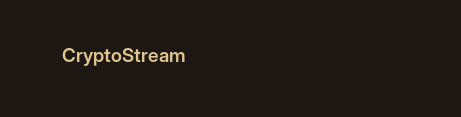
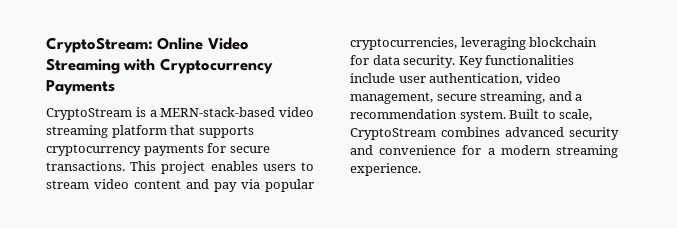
- CryptoStream
+ CryptoStream: Online Video Streaming with Cryptocurrency Payments
+ CryptoStream is a MERN-stack-based video streaming platform that supports cryptocurrency payments for secure transactions. This project enables users to stream video content and pay via popular cryptocurrencies, leveraging blockchain for data security. Key functionalities include user authentication, video management, secure streaming, and a recommendation system. Built to scale, CryptoStream combines advanced security and convenience for a modern streaming experience.

